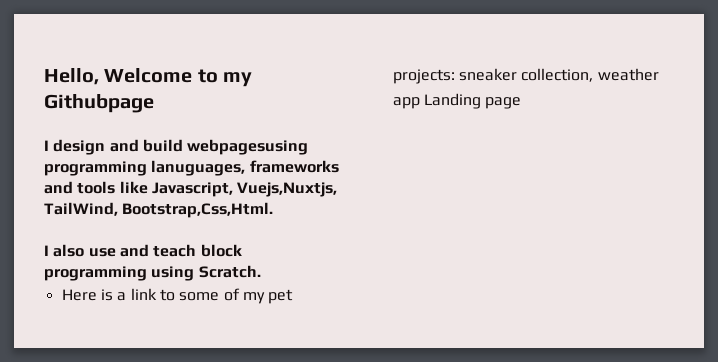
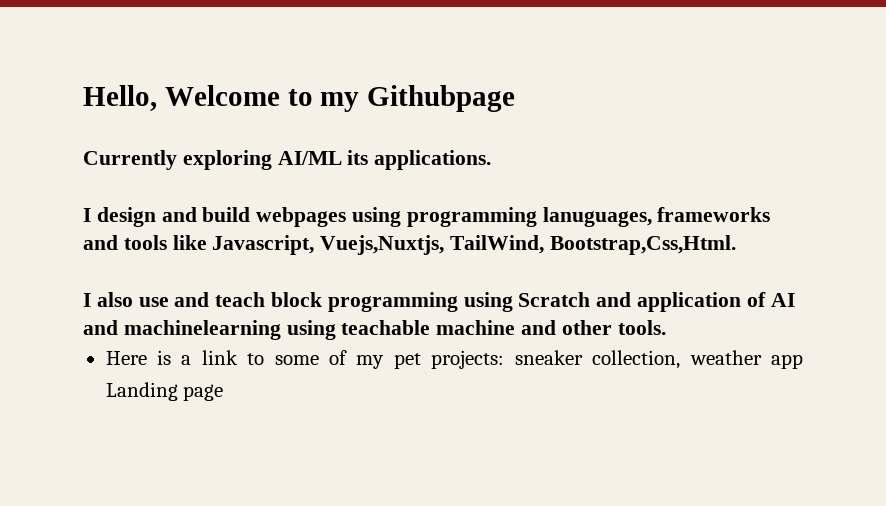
+ Currently exploring AI/ML its applications.
- I design and build webpagesusing programming lanuguages, frameworks and tools like Javascript, Vuejs,Nuxtjs, TailWind, Bootstrap,Css,Html.
+ I design and build webpages using programming lanuguages, frameworks and tools like Javascript, Vuejs,Nuxtjs, TailWind, Bootstrap,Css,Html.
- I also use and teach block programming using Scratch.
+ I also use and teach block programming using Scratch and application of AI and machinelearning using teachable machine and other tools.

